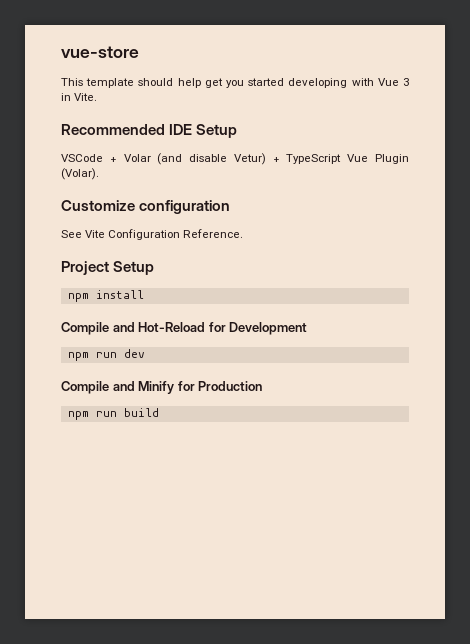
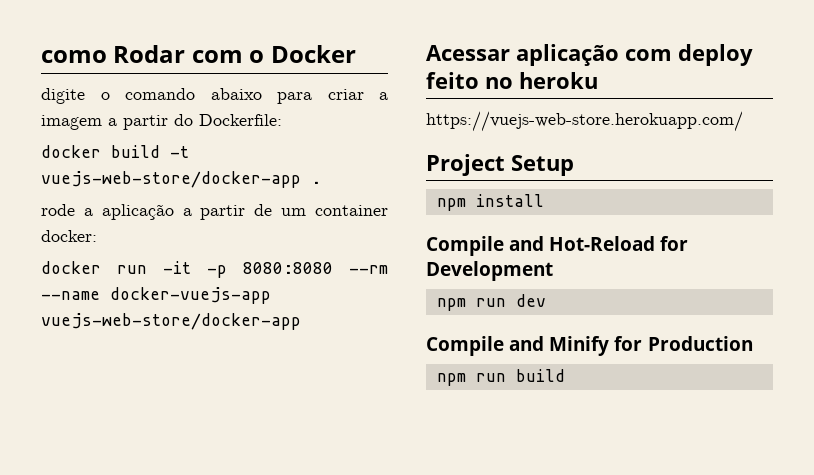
- vue-store
- This template should help get you started developing with Vue 3 in Vite.
- Recommended IDE Setup
- VSCode + Volar (and disable Vetur) + TypeScript Vue Plugin (Volar).
- Customize configuration
- See Vite Configuration Reference.
+ como Rodar com o Docker
+ digite o comando abaixo para criar a imagem a partir do Dockerfile:
+ docker build -t vuejs-web-store/docker-app .
+ rode a aplicação a partir de um container docker:
+ docker run -it -p 8080:8080 --rm --name docker-vuejs-app vuejs-web-store/docker-app
+ Acessar aplicação com deploy feito no heroku
+ https://vuejs-web-store.herokuapp.com/

